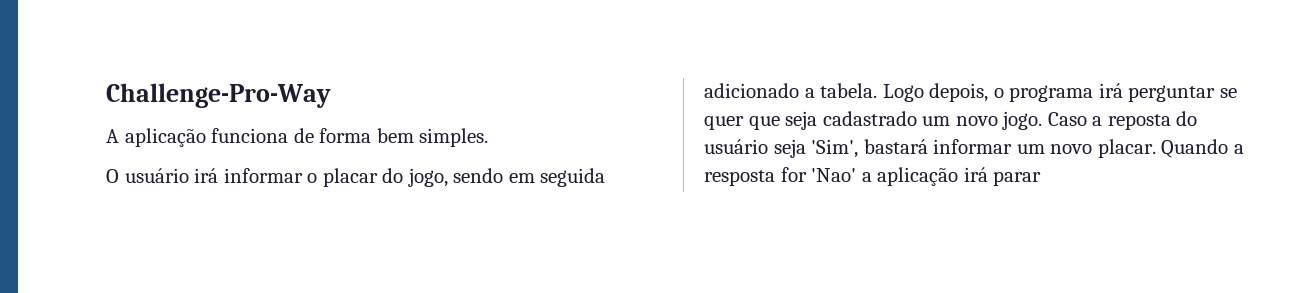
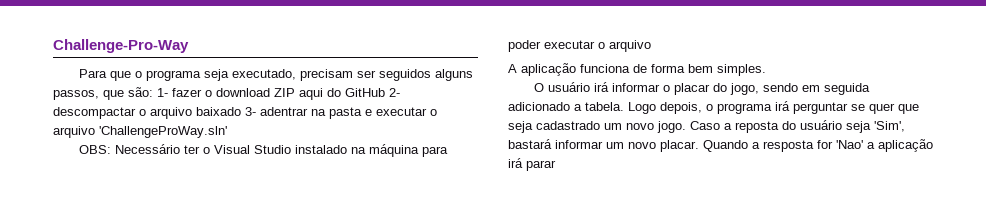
+ Para que o programa seja executado, precisam ser seguidos alguns passos, que são: 1- fazer o download ZIP aqui do GitHub 2- descompactar o arquivo baixado 3- adentrar na pasta e executar o arquivo 'ChallengeProWay.sln'
+ OBS: Necessário ter o Visual Studio instalado na máquina para poder executar o arquivo

